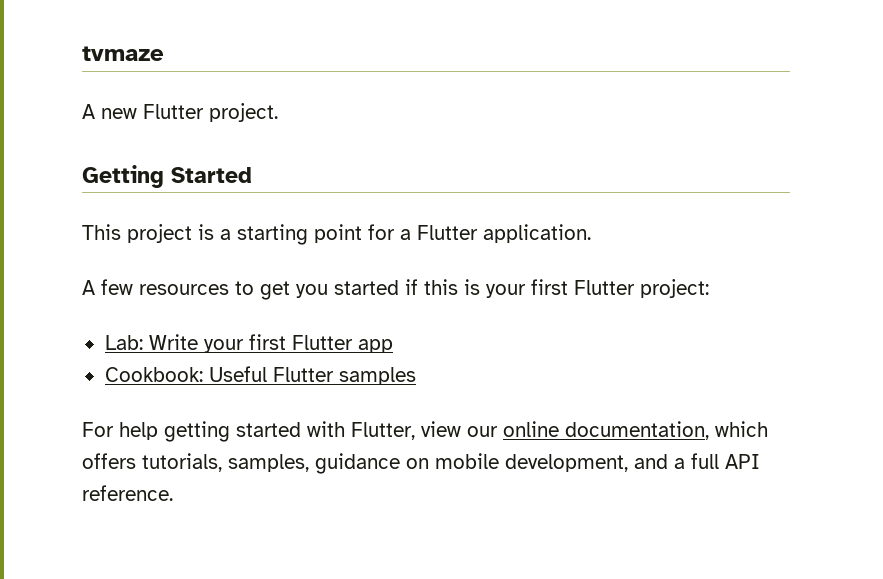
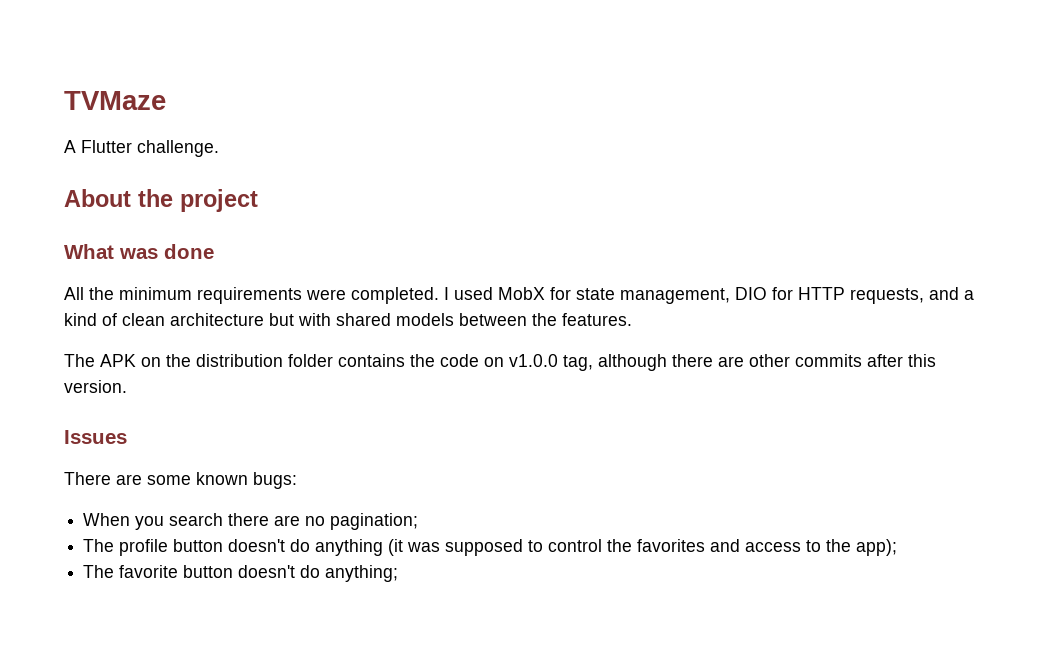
- tvmaze
- A new Flutter project.
- Getting Started
- This project is a starting point for a Flutter application.
- A few resources to get you started if this is your first Flutter project:
- Lab: Write your first Flutter app
- Cookbook: Useful Flutter samples
- For help getting started with Flutter, view our online documentation, which offers tutorials, samples, guidance on mobile development, and a full API reference.
+ TVMaze
+ A Flutter challenge.
+ About the project
+ What was done
+ All the minimum requirements were completed. I used MobX for state management, DIO for HTTP requests, and a kind of clean architecture but with shared models between the features.
+ The APK on the distribution folder contains the code on v1.0.0 tag, although there are other commits after this version.
+ Issues
+ There are some known bugs:
+ When you search there are no pagination;
+ The profile button doesn't do anything (it was supposed to control the favorites and access to the app);
+ The favorite button doesn't do anything;

